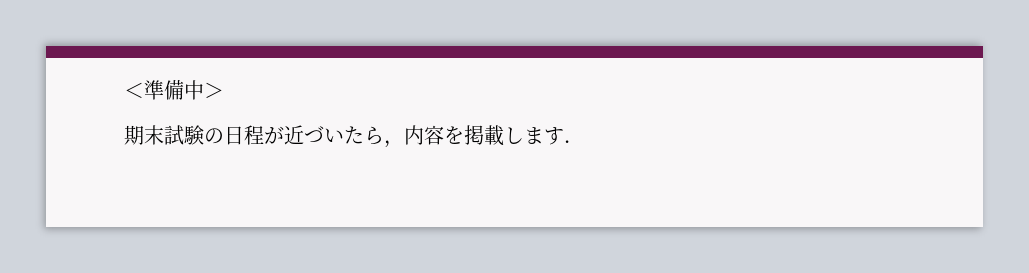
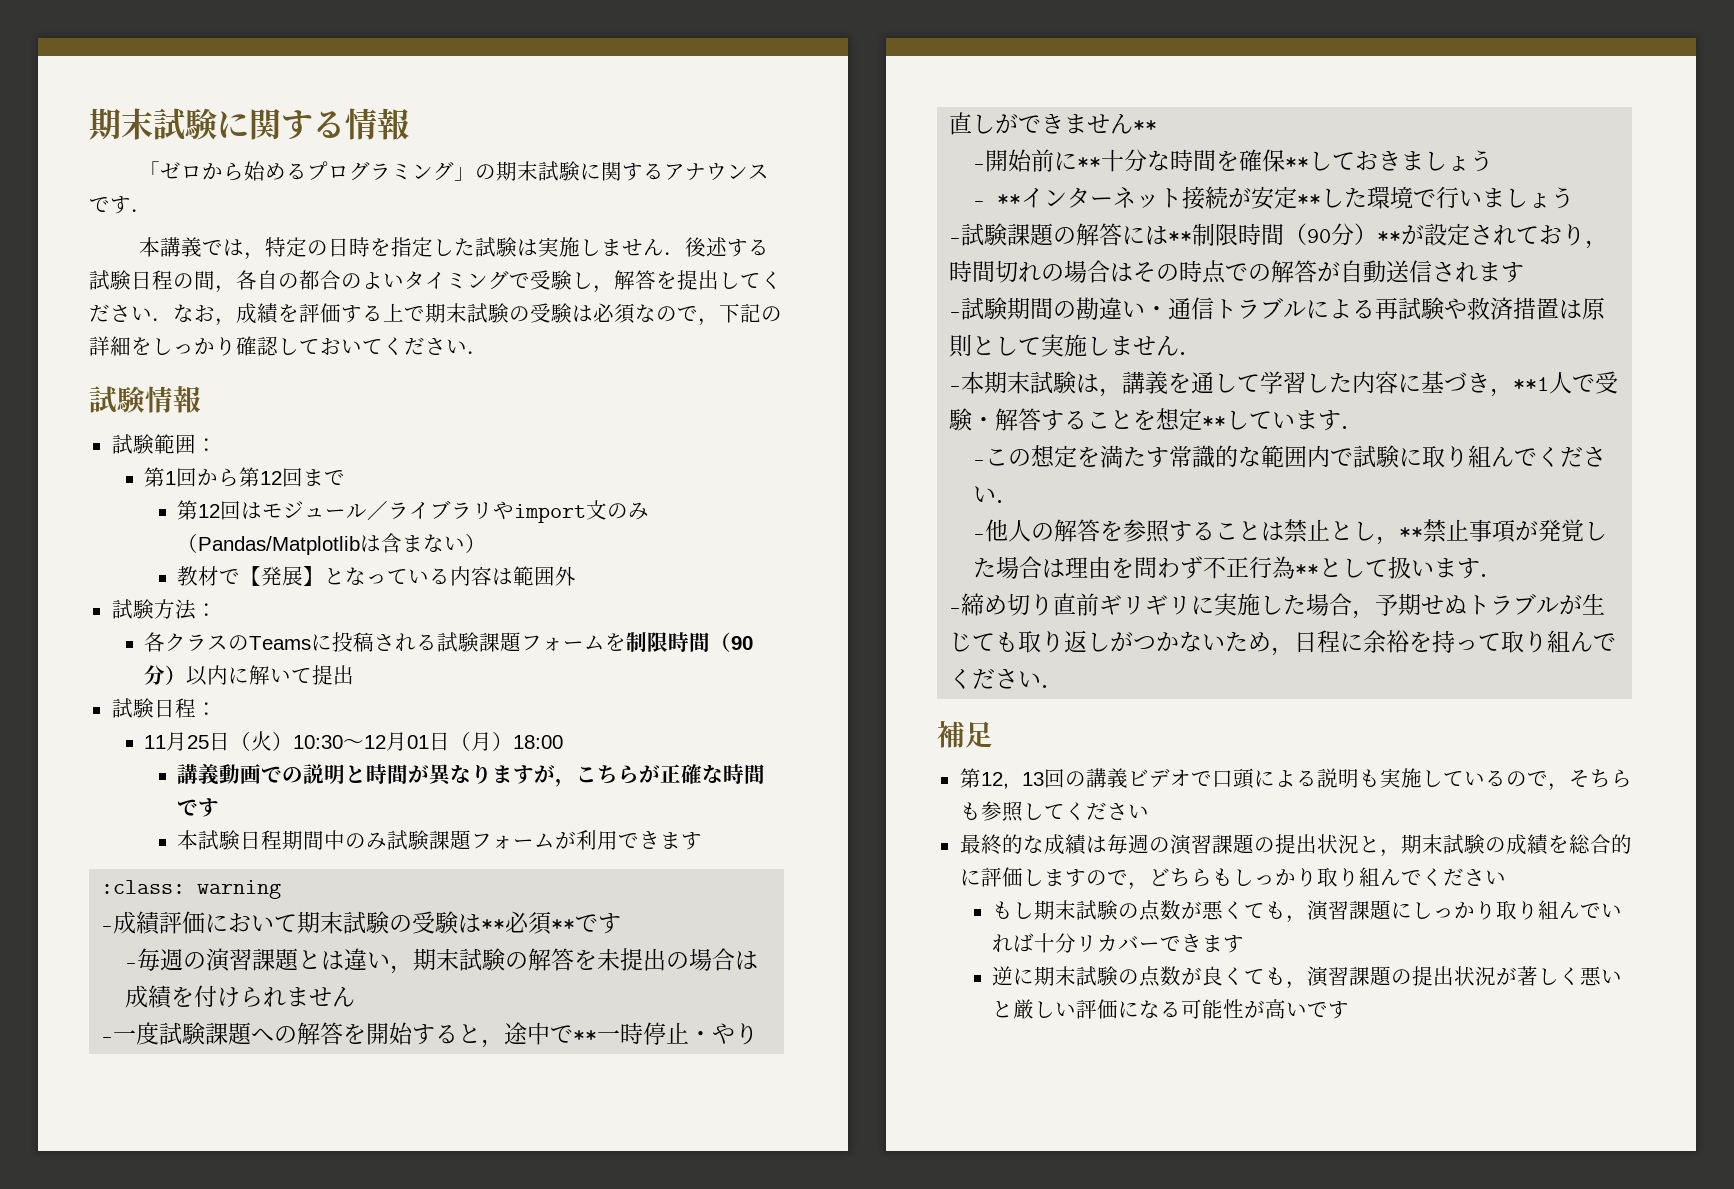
- ＜準備中＞
- 期末試験の日程が近づいたら，内容を掲載します．
+ 期末試験に関する情報
+ 「ゼロから始めるプログラミング」の期末試験に関するアナウンスです．
+ 本講義では，特定の日時を指定した試験は実施しません．後述する試験日程の間，各自の都合のよいタイミングで受験し，解答を提出してください．なお，成績を評価する上で期末試験の受験は必須なので，下記の詳細をしっかり確認しておいてください．
+ 試験情報
+ 試験範囲：
+ 第1回から第12回まで
+ 第12回はモジュール／ライブラリやimport文のみ（Pandas/Matplotlibは含まない）
+ 教材で【発展】となっている内容は範囲外
+ 試験方法：
+ 各クラスのTeamsに投稿される試験課題フォームを制限時間（90分）以内に解いて提出
+ 試験日程：
+ 11月25日（火）10:30〜12月01日（月）18:00
+ 講義動画での説明と時間が異なりますが，こちらが正確な時間です
+ 本試験日程期間中のみ試験課題フォームが利用できます
+ :class: warning
+ -成績評価において期末試験の受験は**必須**です
+ -毎週の演習課題とは違い，期末試験の解答を未提出の場合は成績を付けられません
+ -一度試験課題への解答を開始すると，途中で**一時停止・やり直しができません**
+ -開始前に**十分な時間を確保**しておきましょう
+ - **インターネット接続が安定**した環境で行いましょう
+ -試験課題の解答には**制限時間（90分）**が設定されており，時間切れの場合はその時点での解答が自動送信されます
+ -試験期間の勘違い・通信トラブルによる再試験や救済措置は原則として実施しません．
+ -本期末試験は，講義を通して学習した内容に基づき，**1人で受験・解答することを想定**しています．
+ -この想定を満たす常識的な範囲内で試験に取り組んでください．
+ -他人の解答を参照することは禁止とし，**禁止事項が発覚した場合は理由を問わず不正行為**として扱います．
+ -締め切り直前ギリギリに実施した場合，予期せぬトラブルが生じても取り返しがつかないため，日程に余裕を持って取り組んでください．
+ 補足
+ 第12, 13回の講義ビデオで口頭による説明も実施しているので，そちらも参照してください
+ 最終的な成績は毎週の演習課題の提出状況と，期末試験の成績を総合的に評価しますので，どちらもしっかり取り組んでください
+ もし期末試験の点数が悪くても，演習課題にしっかり取り組んでいれば十分リカバーできます
+ 逆に期末試験の点数が良くても，演習課題の提出状況が著しく悪いと厳しい評価になる可能性が高いです

